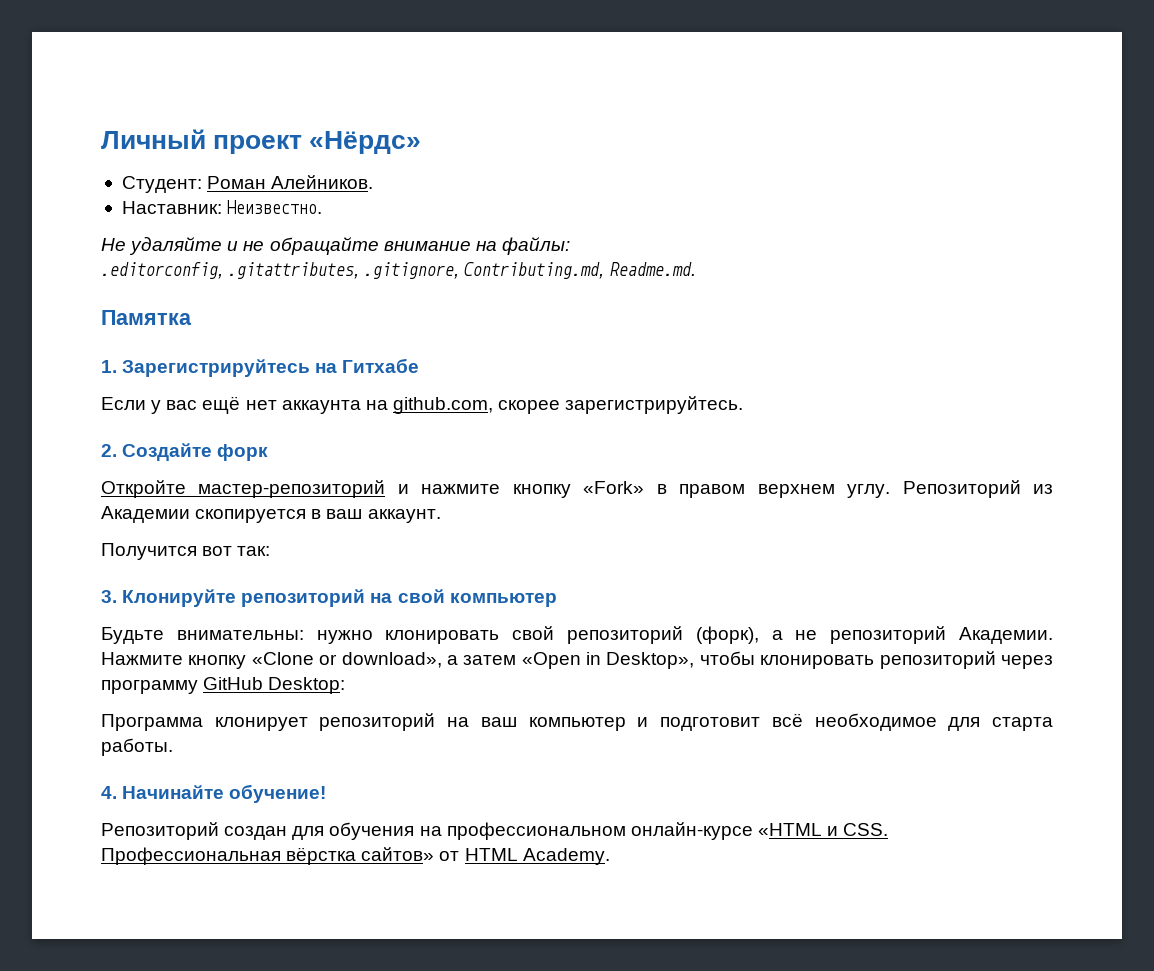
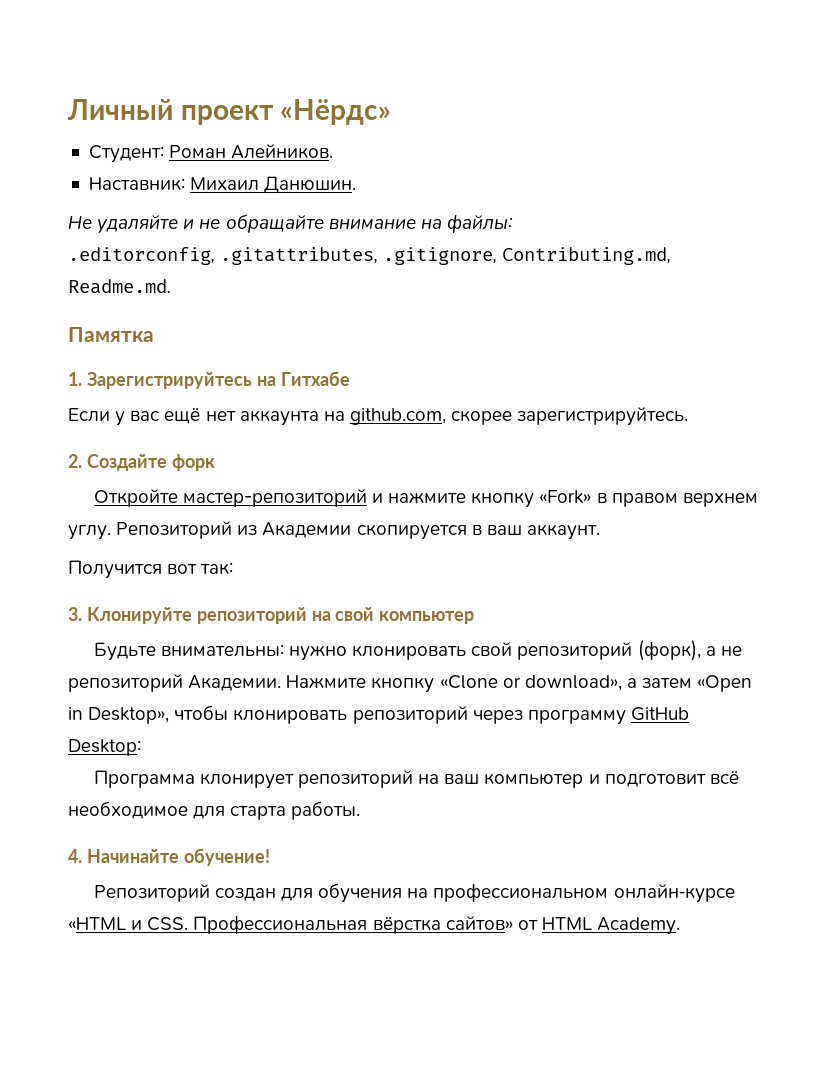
- Наставник: Неизвестно.
+ Наставник: Михаил Данюшин.

